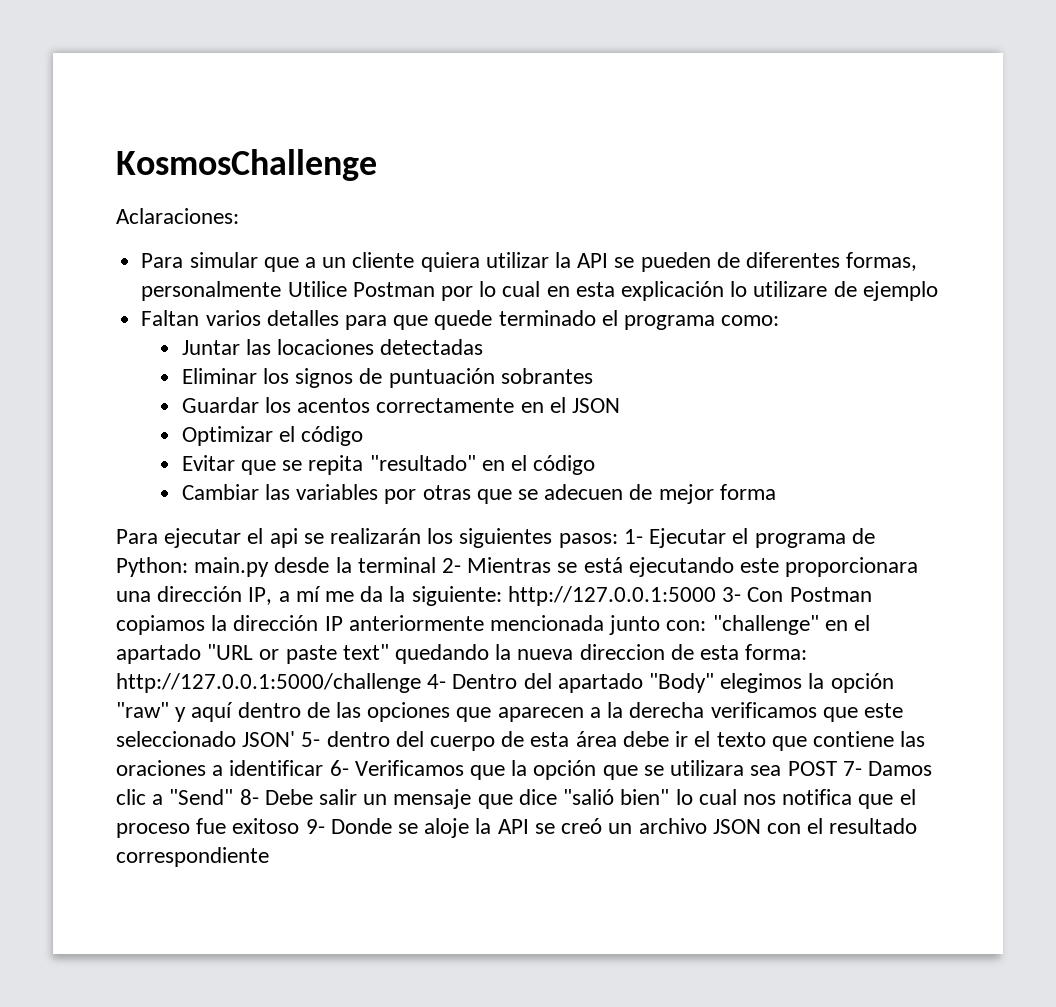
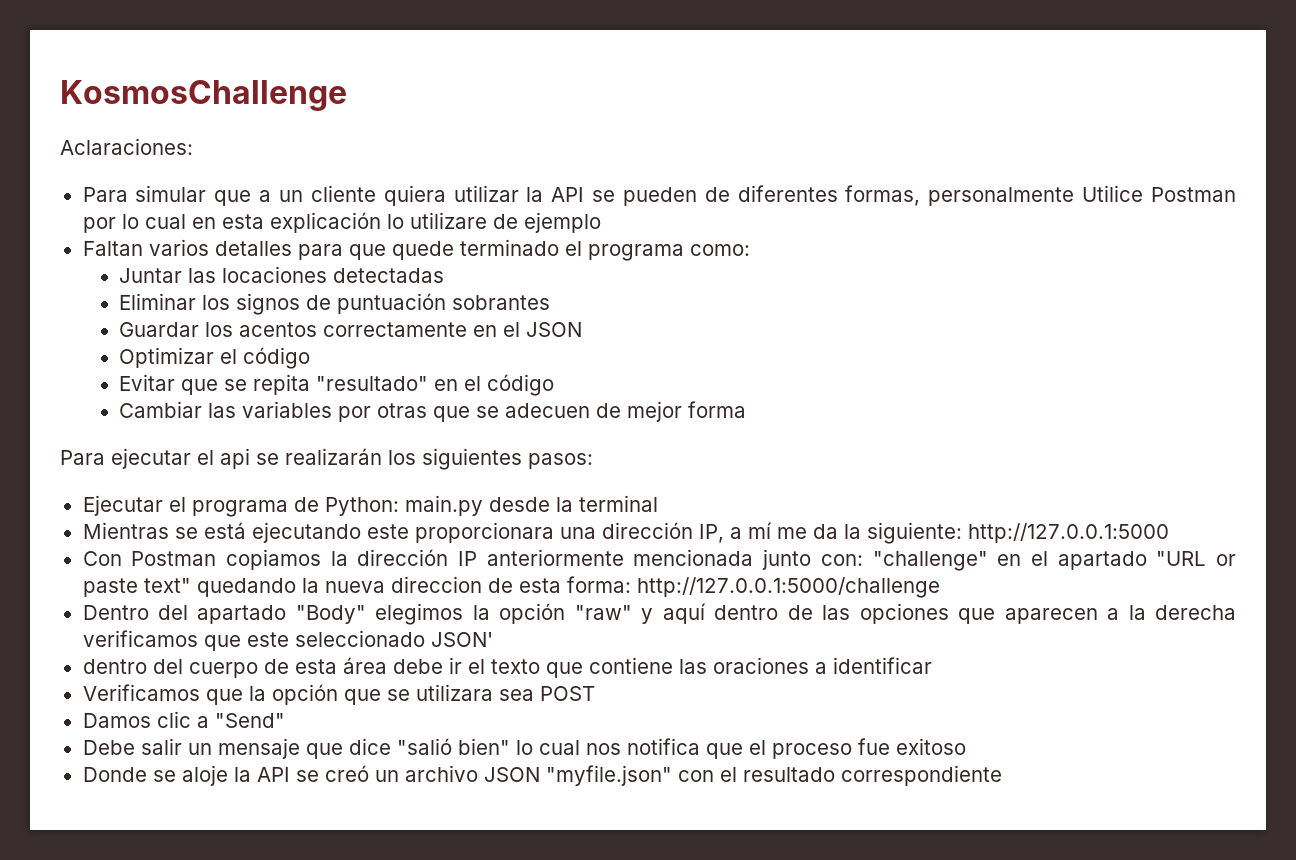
- Para ejecutar el api se realizarán los siguientes pasos: 1- Ejecutar el programa de Python:
+ Para ejecutar el api se realizarán los siguientes pasos:
+ Ejecutar el programa de Python:
- main.py desde la terminal 2- Mientras se está ejecutando este proporcionara una dirección IP, a mí me da la siguiente:
+ main.py desde la terminal
+ Mientras se está ejecutando este proporcionara una dirección IP, a mí me da la siguiente:
- http://127.0.0.1:5000 3- Con Postman copiamos la dirección IP anteriormente mencionada junto con:
+ http://127.0.0.1:5000
+ Con Postman copiamos la dirección IP anteriormente mencionada junto con:
- http://127.0.0.1:5000/challenge 4- Dentro del apartado "Body" elegimos la opción "raw" y aquí dentro de las opciones que aparecen a la derecha verificamos que este seleccionado JSON' 5- dentro del cuerpo de esta área debe ir el texto que contiene las oraciones a identificar 6- Verificamos que la opción que se utilizara sea POST 7- Damos clic a "Send" 8- Debe salir un mensaje que dice "salió bien" lo cual nos notifica que el proceso fue exitoso 9- Donde se aloje la API se creó un archivo JSON con el resultado correspondiente
+ http://127.0.0.1:5000/challenge
+ Dentro del apartado "Body" elegimos la opción "raw" y aquí dentro de las opciones que aparecen a la derecha verificamos que este seleccionado JSON'
+ dentro del cuerpo de esta área debe ir el texto que contiene las oraciones a identificar
+ Verificamos que la opción que se utilizara sea POST
+ Damos clic a "Send"
+ Debe salir un mensaje que dice "salió bien" lo cual nos notifica que el proceso fue exitoso
+ Donde se aloje la API se creó un archivo JSON "myfile.json" con el resultado correspondiente

